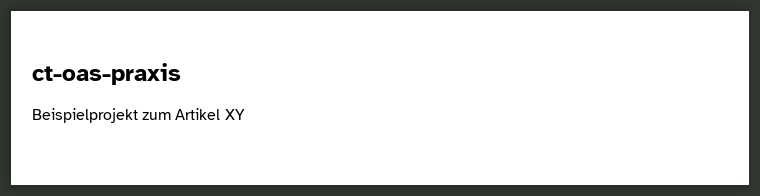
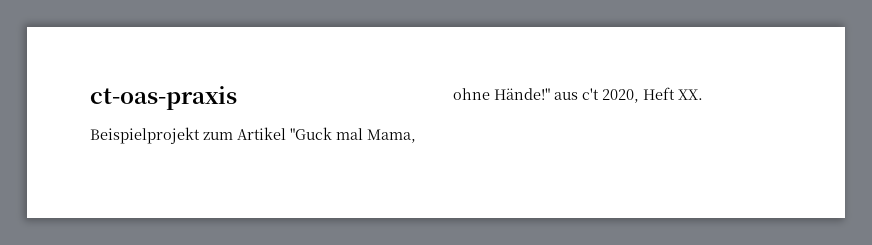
- Beispielprojekt zum Artikel XY
+ Beispielprojekt zum Artikel "Guck mal Mama, ohne Hände!" aus c't 2020, Heft XX.

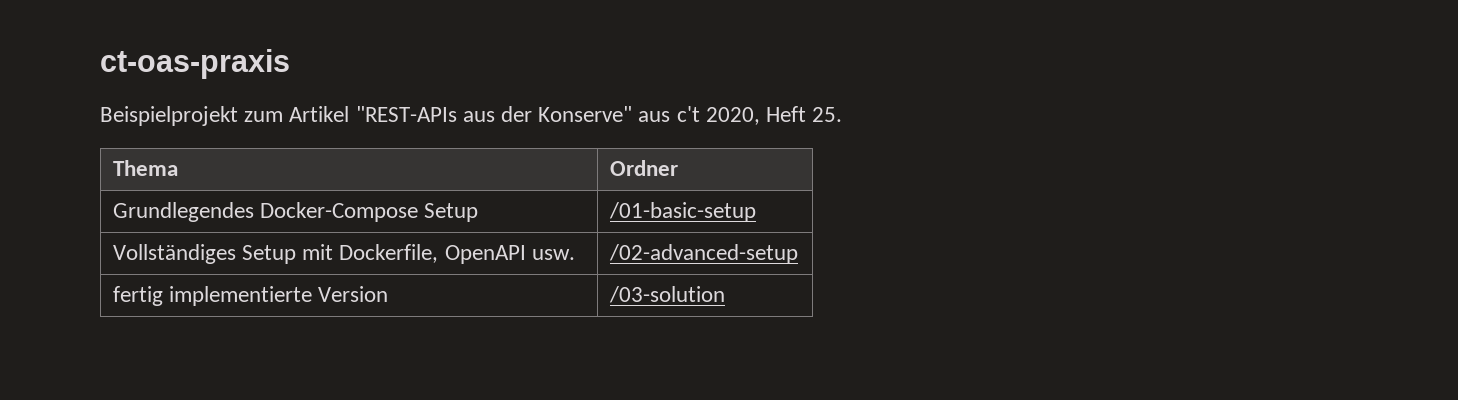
- Beispielprojekt zum Artikel "Guck mal Mama, ohne Hände!" aus c't 2020, Heft XX.
+ Beispielprojekt zum Artikel "REST-APIs aus der Konserve" aus c't 2020, Heft 25.
+ Thema | Ordner
+ Grundlegendes Docker-Compose Setup | /01-basic-setup
+ Vollständiges Setup mit Dockerfile, OpenAPI usw. | /02-advanced-setup
+ fertig implementierte Version | /03-solution

